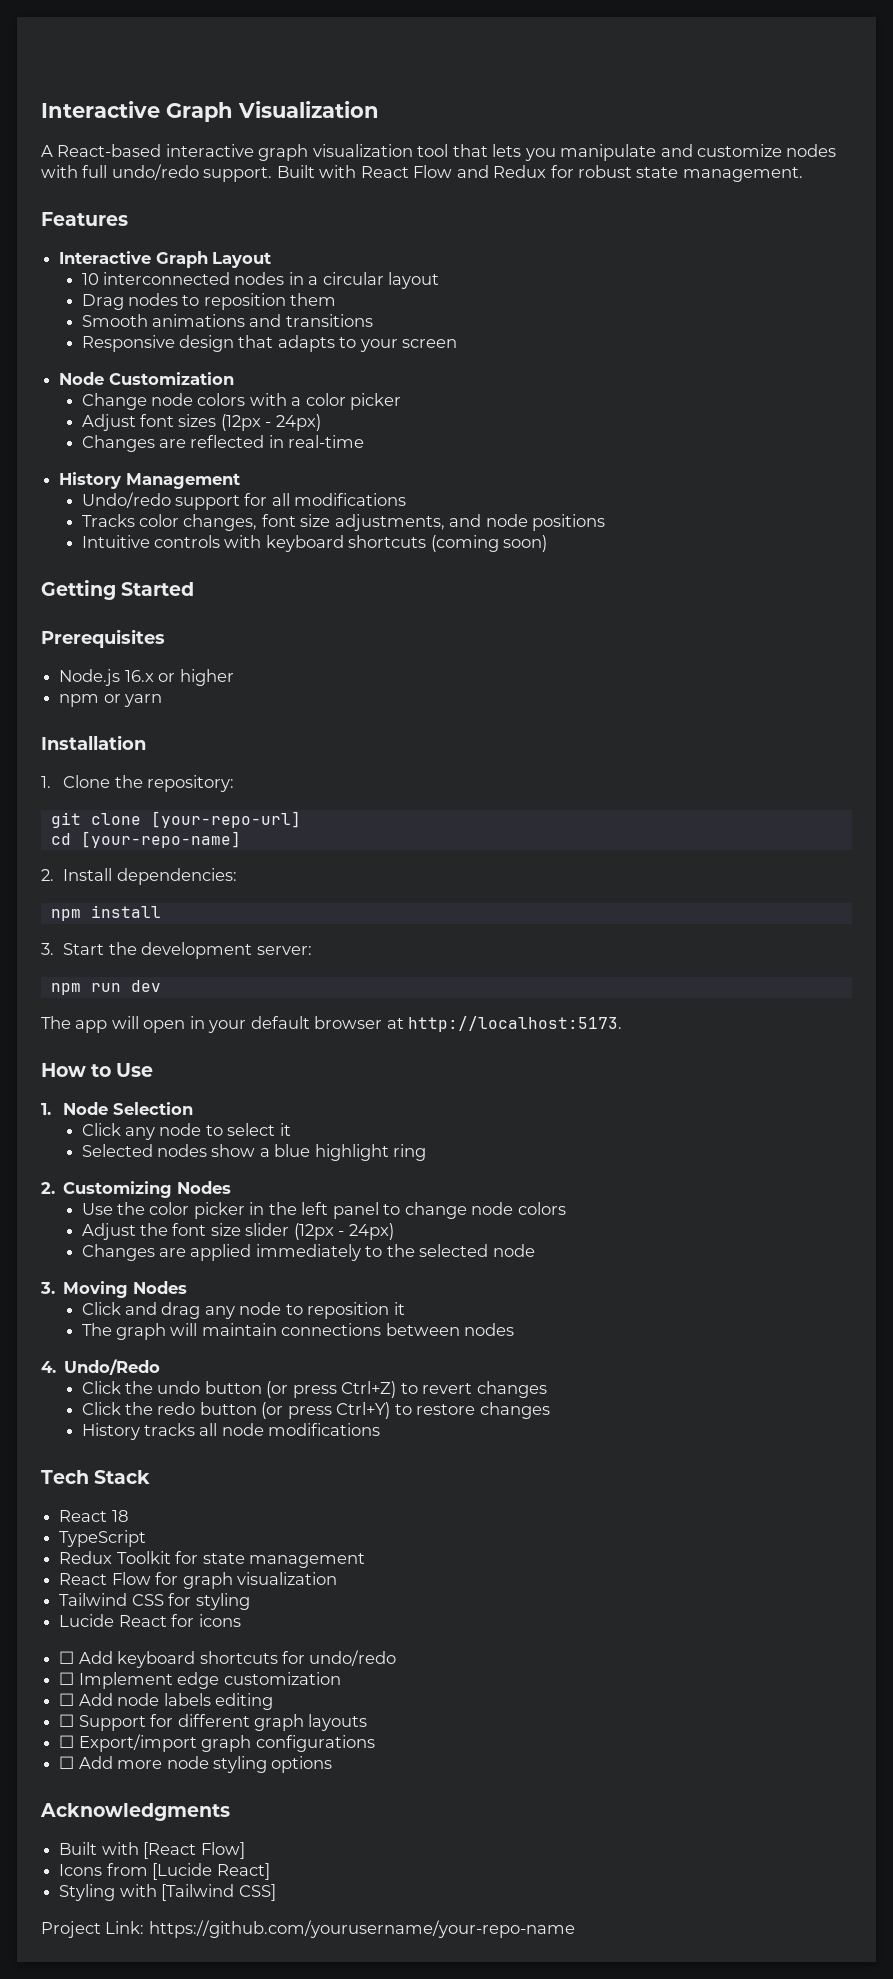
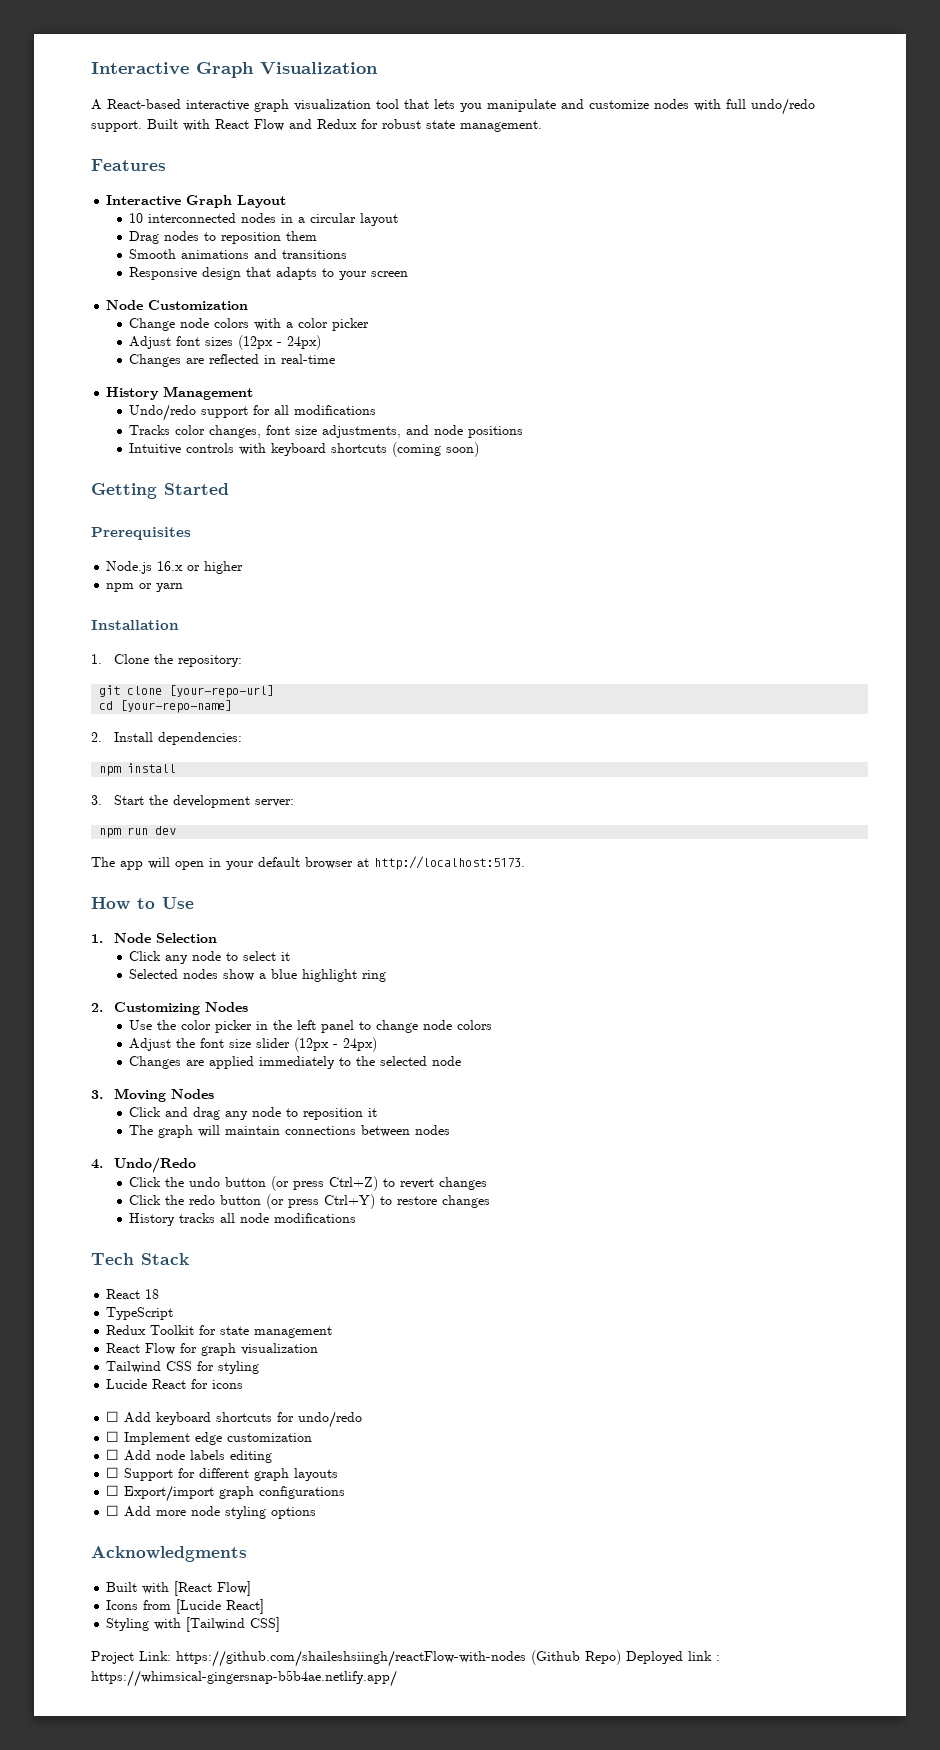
- Project Link: https://github.com/yourusername/your-repo-name
+ Project Link: https://github.com/shaileshsiingh/reactFlow-with-nodes (Github Repo) Deployed link : https://whimsical-gingersnap-b5b4ae.netlify.app/

